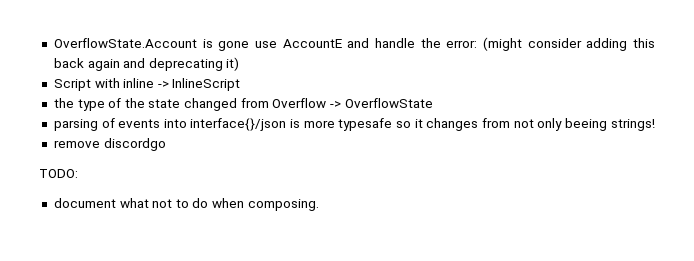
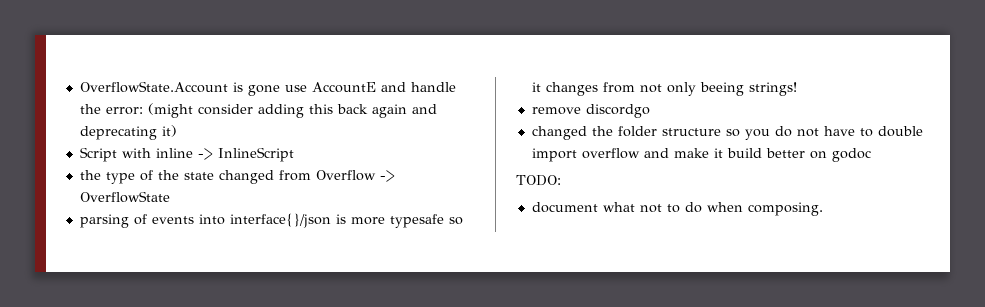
+ changed the folder structure so you do not have to double import overflow and make it build better on godoc

